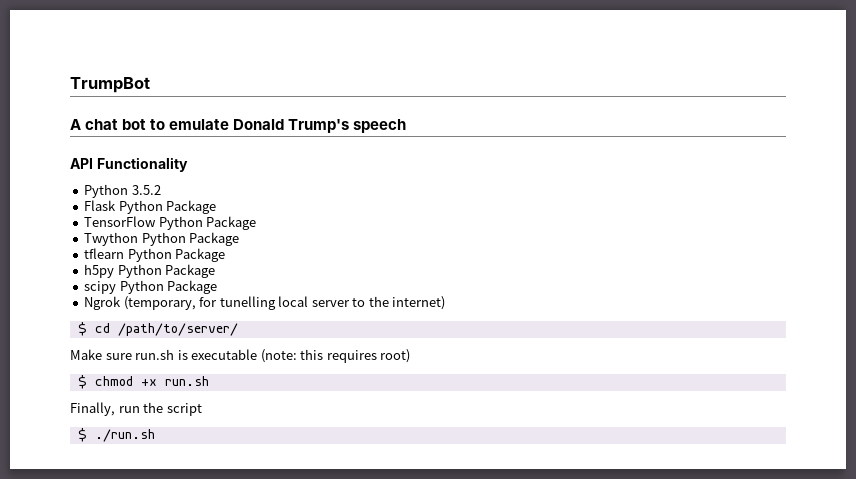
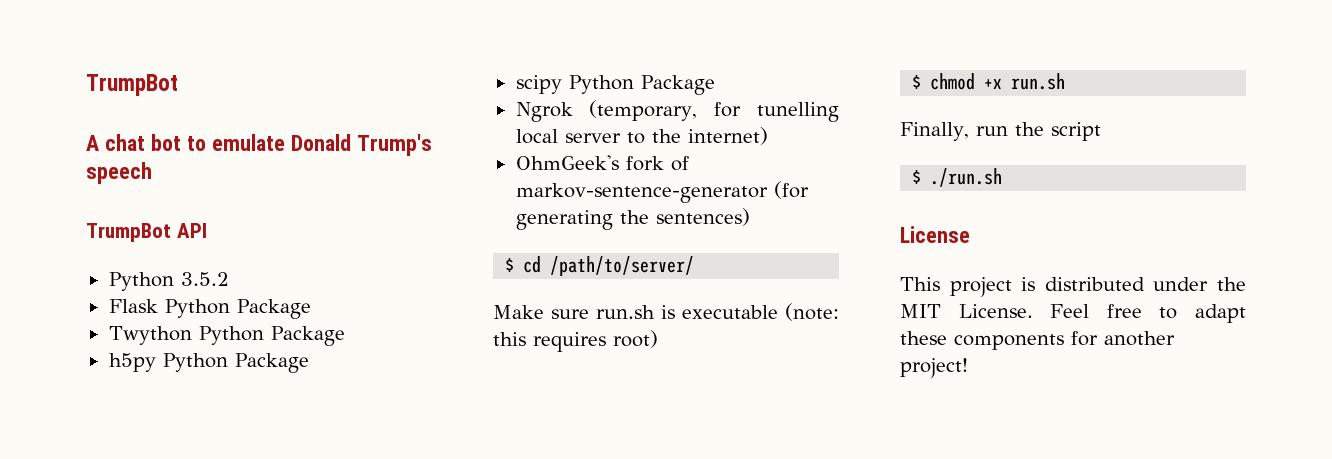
- API Functionality
+ TrumpBot API
- TensorFlow Python Package
- tflearn Python Package
+ OhmGeek's fork of markov-sentence-generator (for generating the sentences)
+ License
+ This project is distributed under the MIT License. Feel free to adapt these components for another project!

